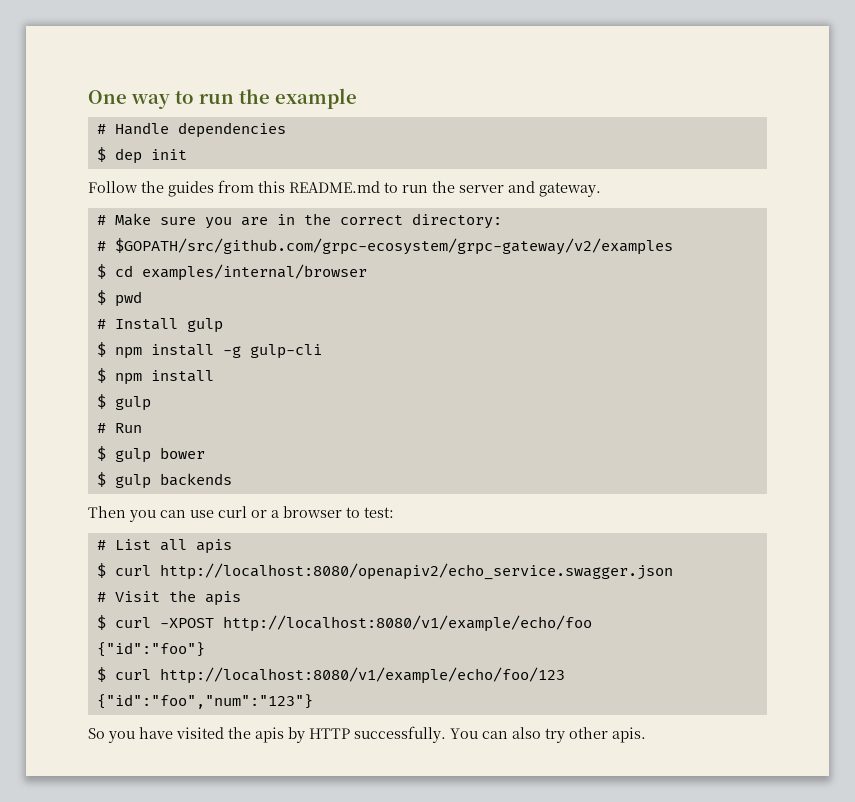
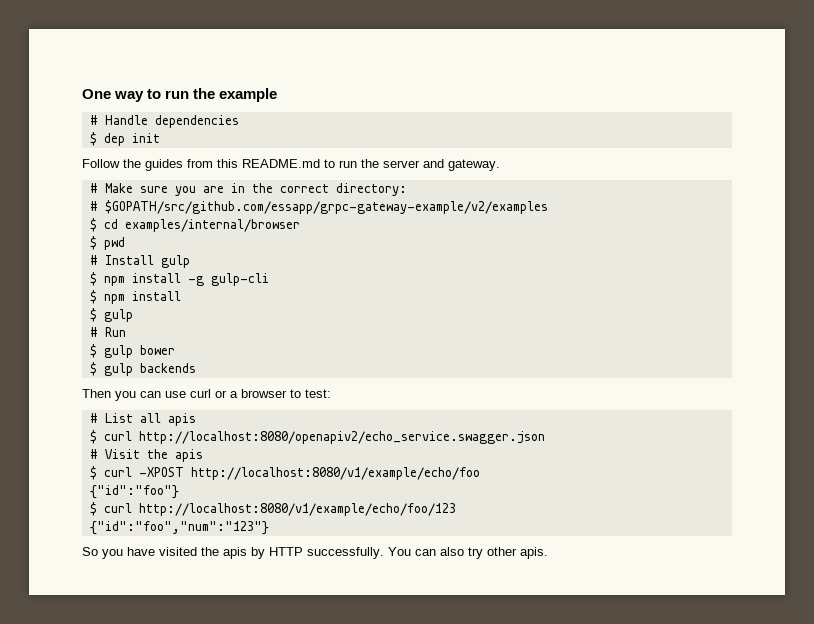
- # $GOPATH/src/github.com/grpc-ecosystem/grpc-gateway/v2/examples
+ # $GOPATH/src/github.com/essapp/grpc-gateway-example/v2/examples

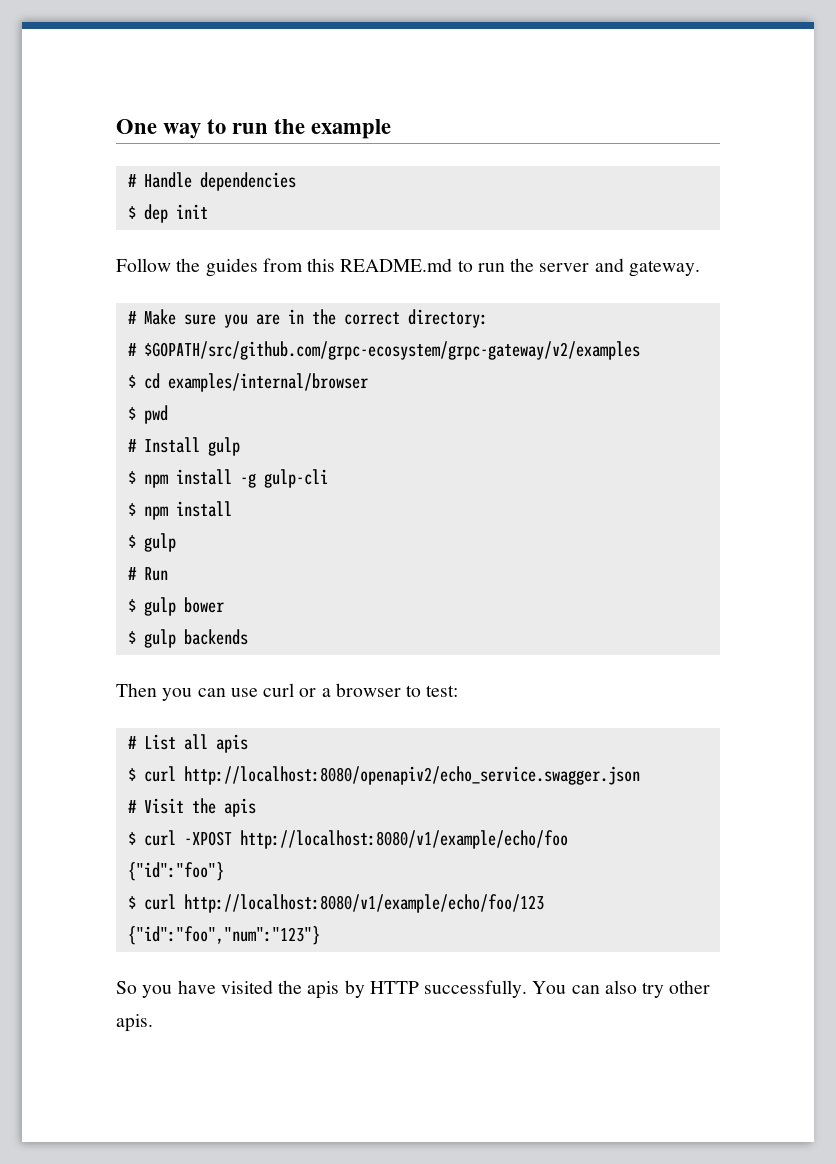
- # $GOPATH/src/github.com/essapp/grpc-gateway-example/v2/examples
+ # $GOPATH/src/github.com/grpc-ecosystem/grpc-gateway/v2/examples

